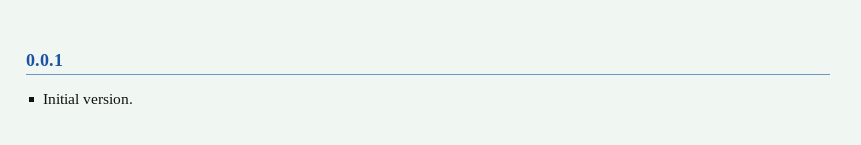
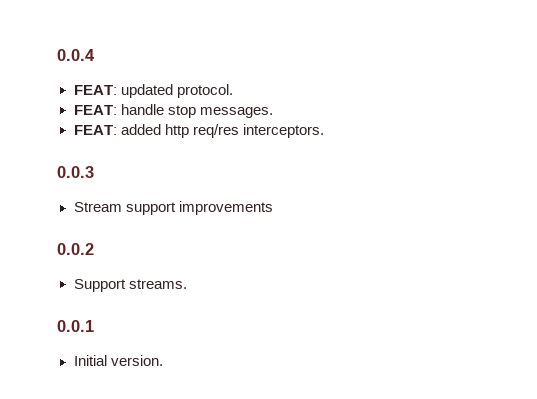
+ 0.0.4
+ FEAT: updated protocol.
+ FEAT: handle stop messages.
+ FEAT: added http req/res interceptors.
+ 0.0.3
+ Stream support improvements
+ 0.0.2
+ Support streams.

